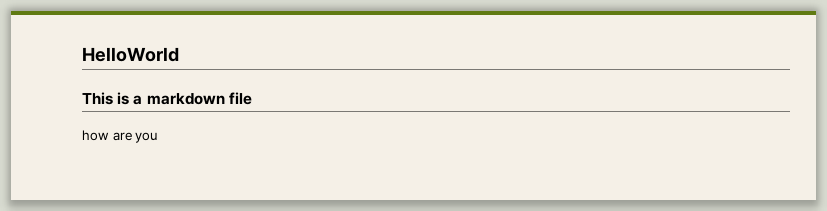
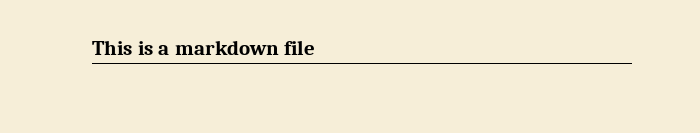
- HelloWorld
- how are you

